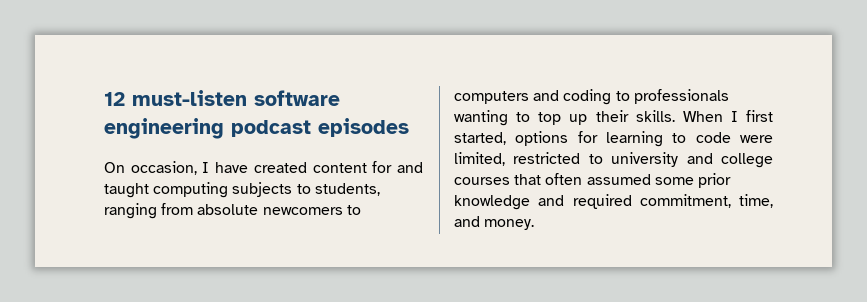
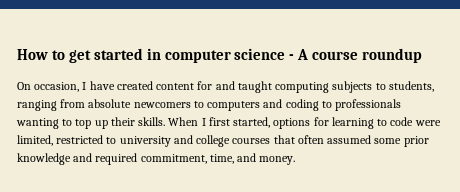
- 12 must-listen software engineering podcast episodes
+ How to get started in computer science - A course roundup

